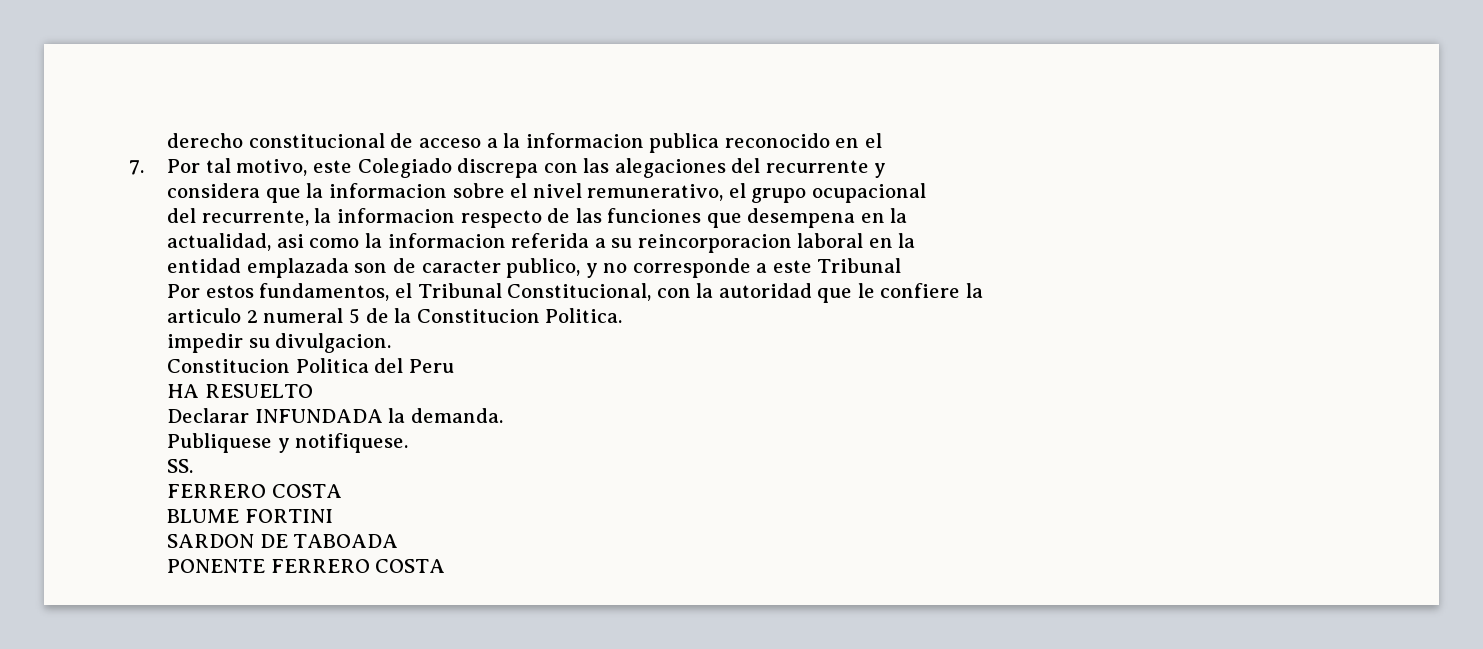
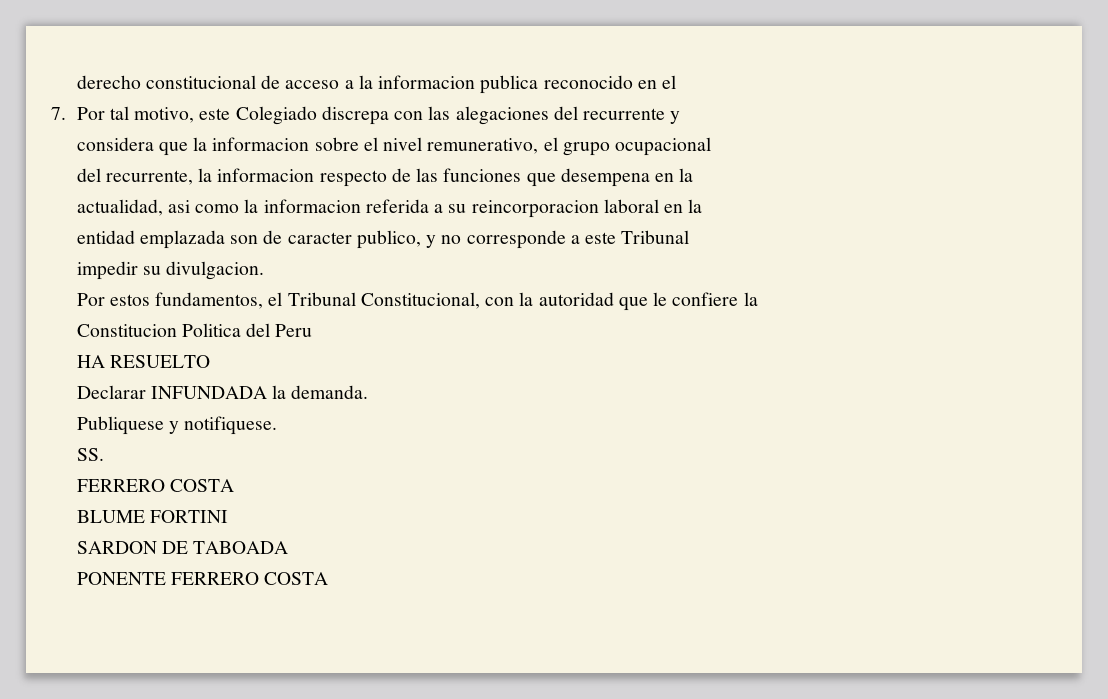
+ impedir su divulgacion.
- articulo 2 numeral 5 de la Constitucion Politica.
- impedir su divulgacion.

